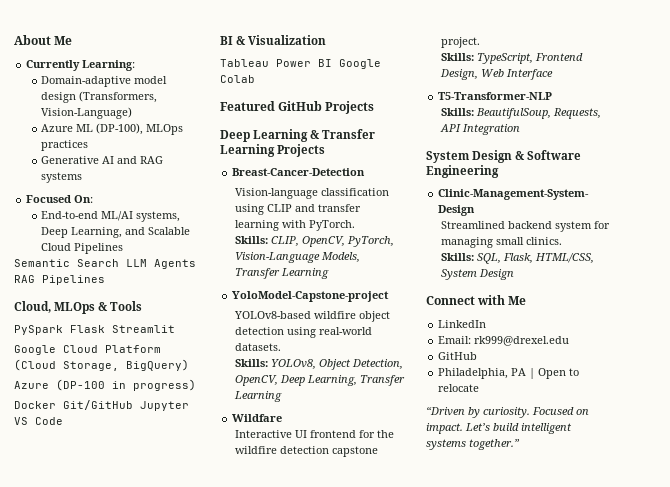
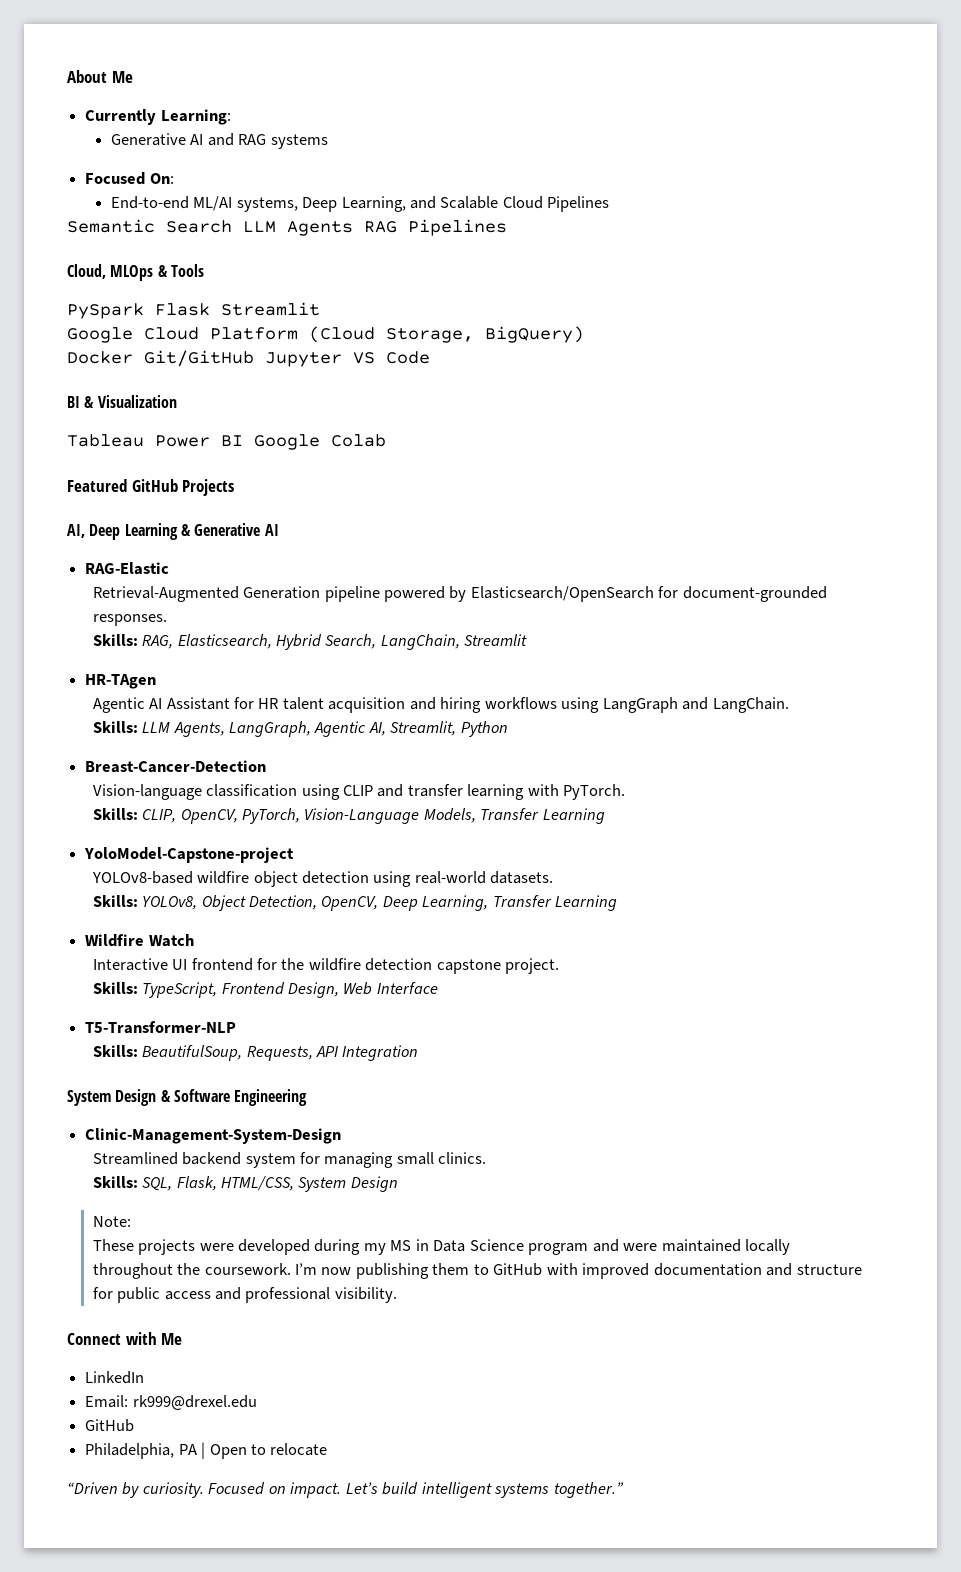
- Domain-adaptive model design (Transformers, Vision-Language)
- Azure ML (DP-100), MLOps practices
- Azure (DP-100 in progress)
- Deep Learning & Transfer Learning Projects
+ AI, Deep Learning & Generative AI
+ RAG-Elastic
+ Retrieval-Augmented Generation pipeline powered by Elasticsearch/OpenSearch for document-grounded responses.
+ Skills: RAG, Elasticsearch, Hybrid Search, LangChain, Streamlit
+ HR-TAgen
+ Agentic AI Assistant for HR talent acquisition and hiring workflows using LangGraph and LangChain.
+ Skills: LLM Agents, LangGraph, Agentic AI, Streamlit, Python
- Wildfare
+ Wildfire Watch
+ Note:
+ These projects were developed during my MS in Data Science program and were maintained locally throughout the coursework. I’m now publishing them to GitHub with improved documentation and structure for public access and professional visibility.

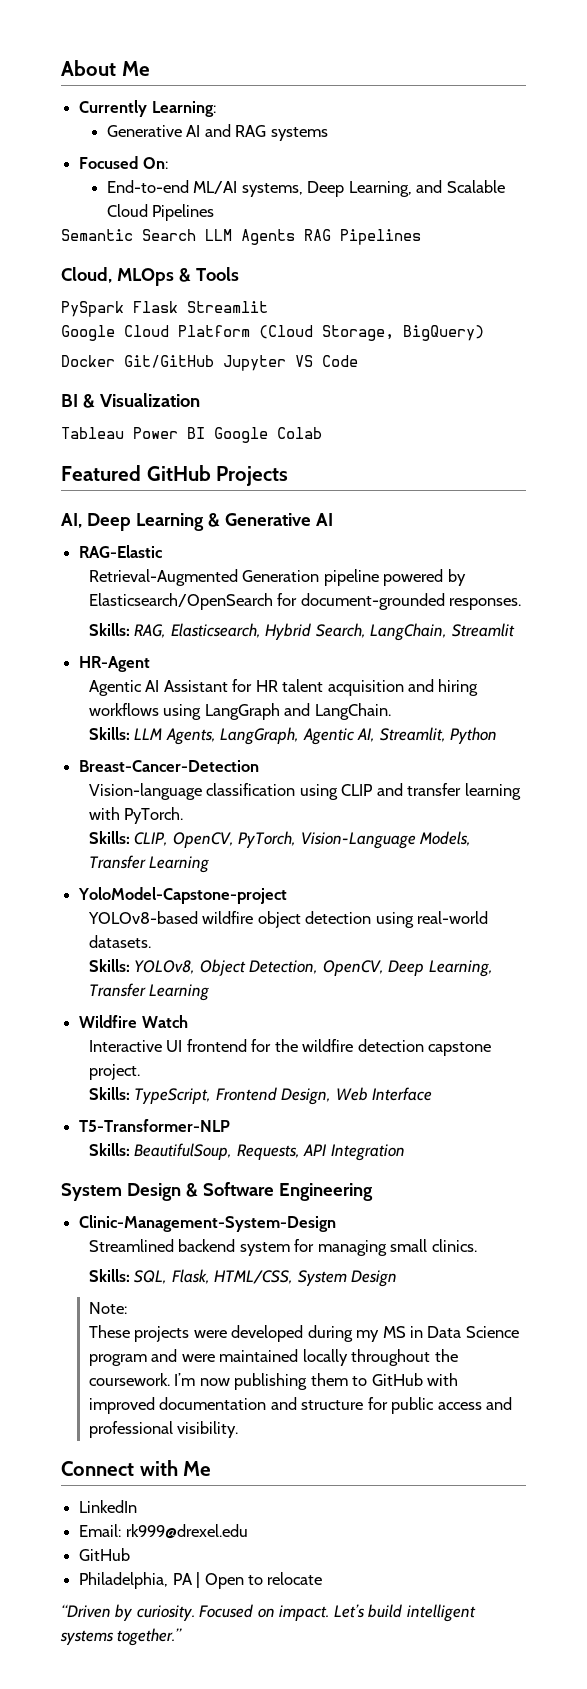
- HR-TAgen
+ HR-Agent

